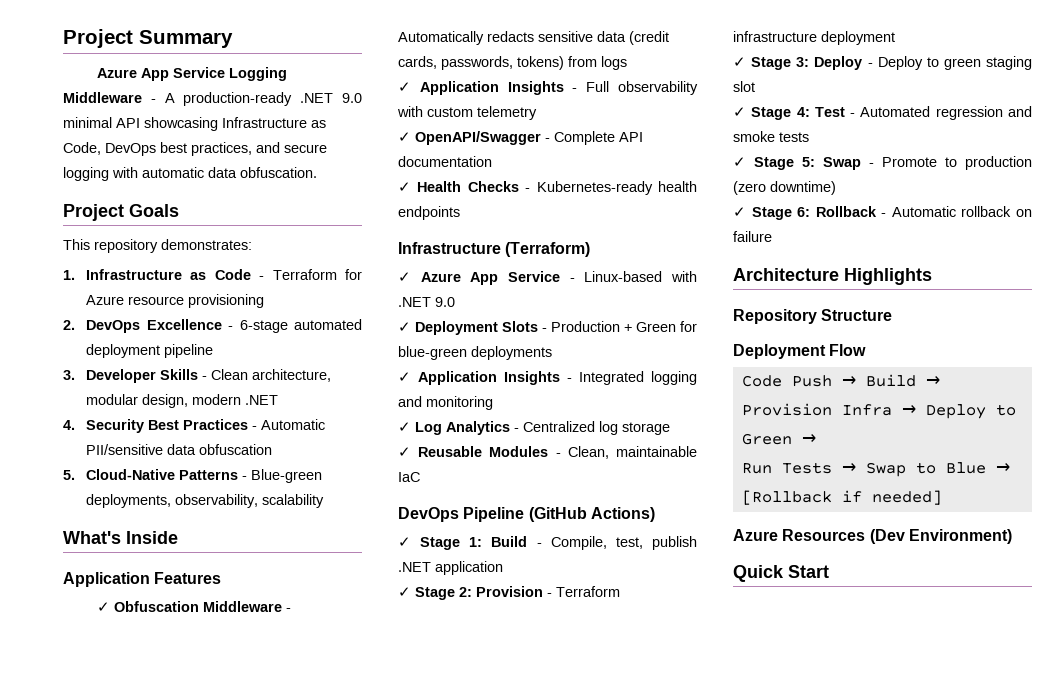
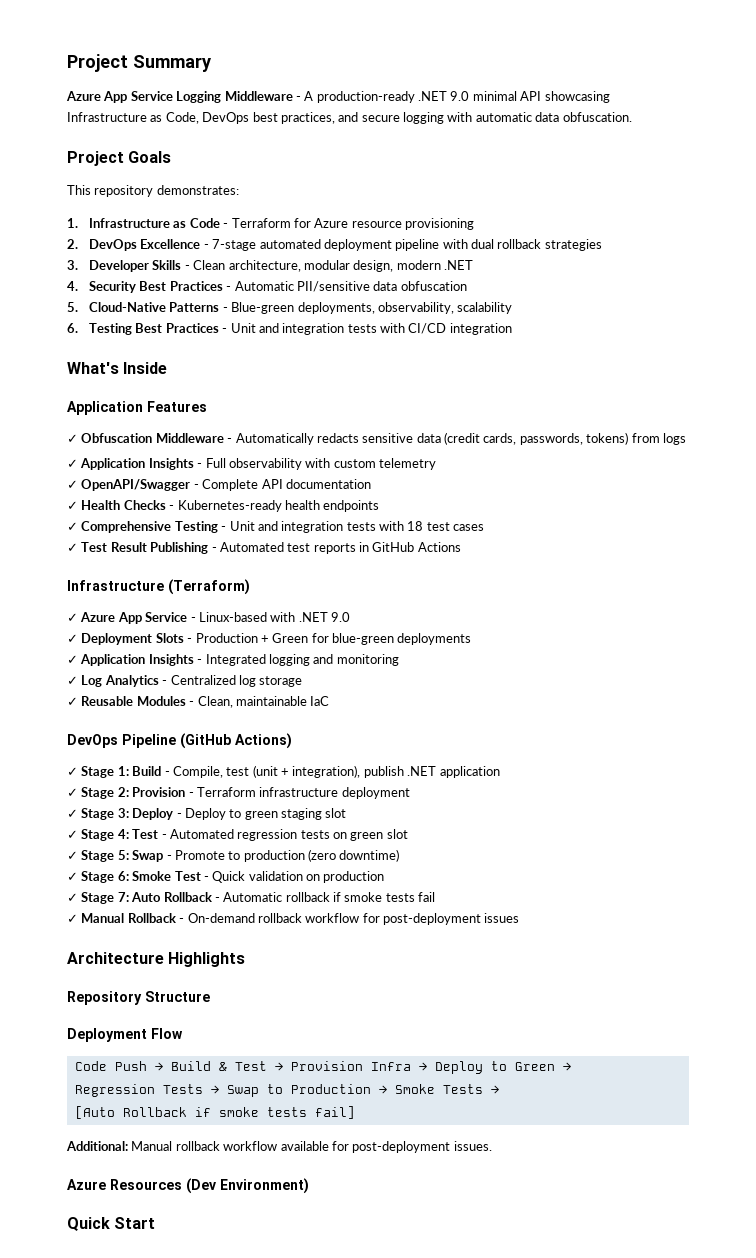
- 2. DevOps Excellence - 6-stage automated deployment pipeline
+ 2. DevOps Excellence - 7-stage automated deployment pipeline with dual rollback strategies
+ 6. Testing Best Practices - Unit and integration tests with CI/CD integration
+ ✓ Comprehensive Testing - Unit and integration tests with 18 test cases
+ ✓ Test Result Publishing - Automated test reports in GitHub Actions
- ✓ Stage 1: Build - Compile, test, publish .NET application
+ ✓ Stage 1: Build - Compile, test (unit + integration), publish .NET application
- ✓ Stage 4: Test - Automated regression and smoke tests
+ ✓ Stage 4: Test - Automated regression tests on green slot
- ✓ Stage 6: Rollback - Automatic rollback on failure
+ ✓ Stage 6: Smoke Test - Quick validation on production
+ ✓ Stage 7: Auto Rollback - Automatic rollback if smoke tests fail
+ ✓ Manual Rollback - On-demand rollback workflow for post-deployment issues
- Code Push → Build → Provision Infra → Deploy to Green →
+ Code Push → Build & Test → Provision Infra → Deploy to Green →
- Run Tests → Swap to Blue → [Rollback if needed]
+ Regression Tests → Swap to Production → Smoke Tests →
+ [Auto Rollback if smoke tests fail]
+ Additional: Manual rollback workflow available for post-deployment issues.

